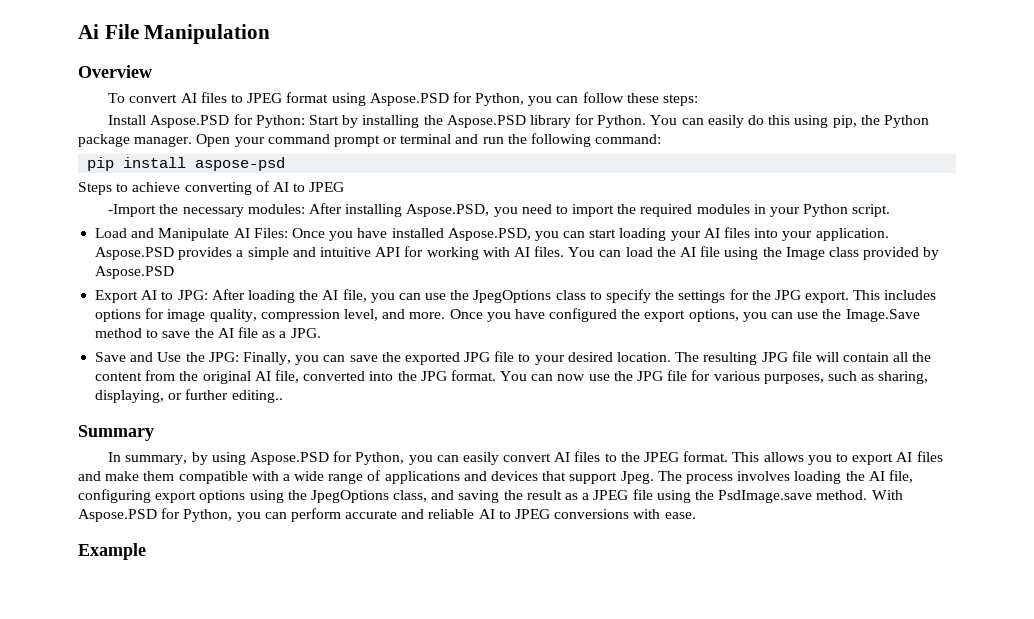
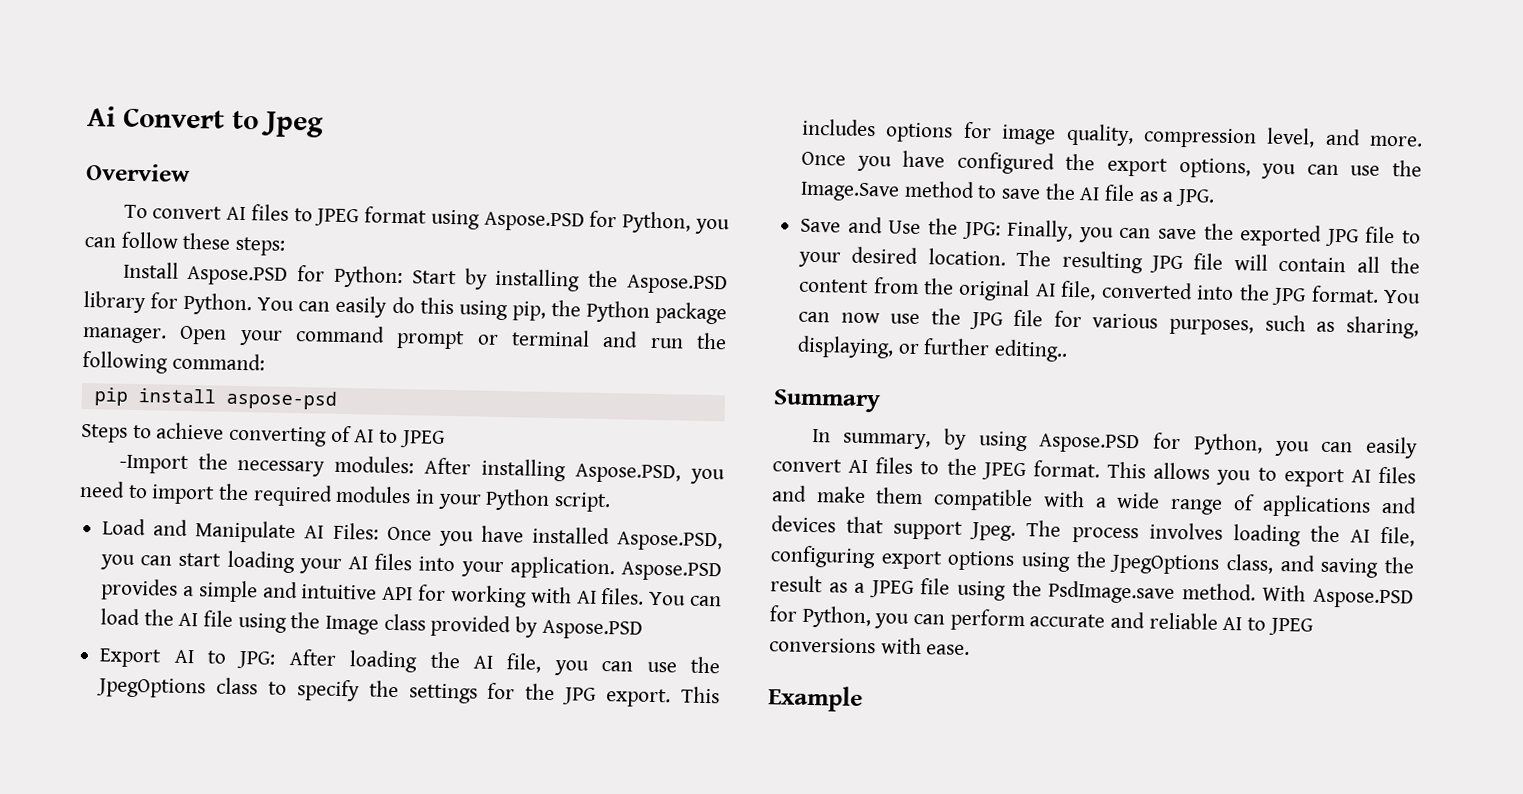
- Ai File Manipulation
+ Ai Convert to Jpeg

